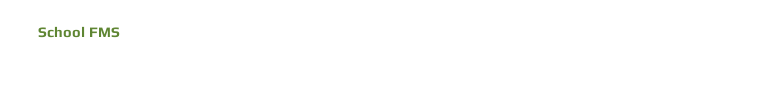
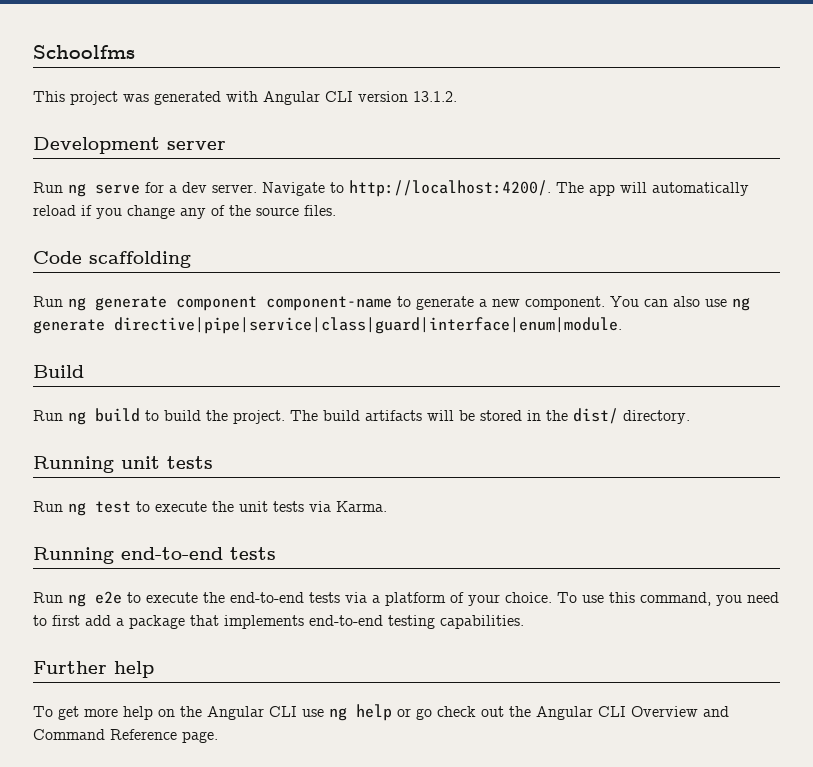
- School FMS
+ Schoolfms
+ This project was generated with Angular CLI version 13.1.2.
+ Development server
+ Run ng serve for a dev server. Navigate to http://localhost:4200/. The app will automatically reload if you change any of the source files.
+ Code scaffolding
+ Run ng generate component component-name to generate a new component. You can also use ng generate directive|pipe|service|class|guard|interface|enum|module.
+ Build
+ Run ng build to build the project. The build artifacts will be stored in the dist/ directory.
+ Running unit tests
+ Run ng test to execute the unit tests via Karma.
+ Running end-to-end tests
+ Run ng e2e to execute the end-to-end tests via a platform of your choice. To use this command, you need to first add a package that implements end-to-end testing capabilities.
+ Further help
+ To get more help on the Angular CLI use ng help or go check out the Angular CLI Overview and Command Reference page.

